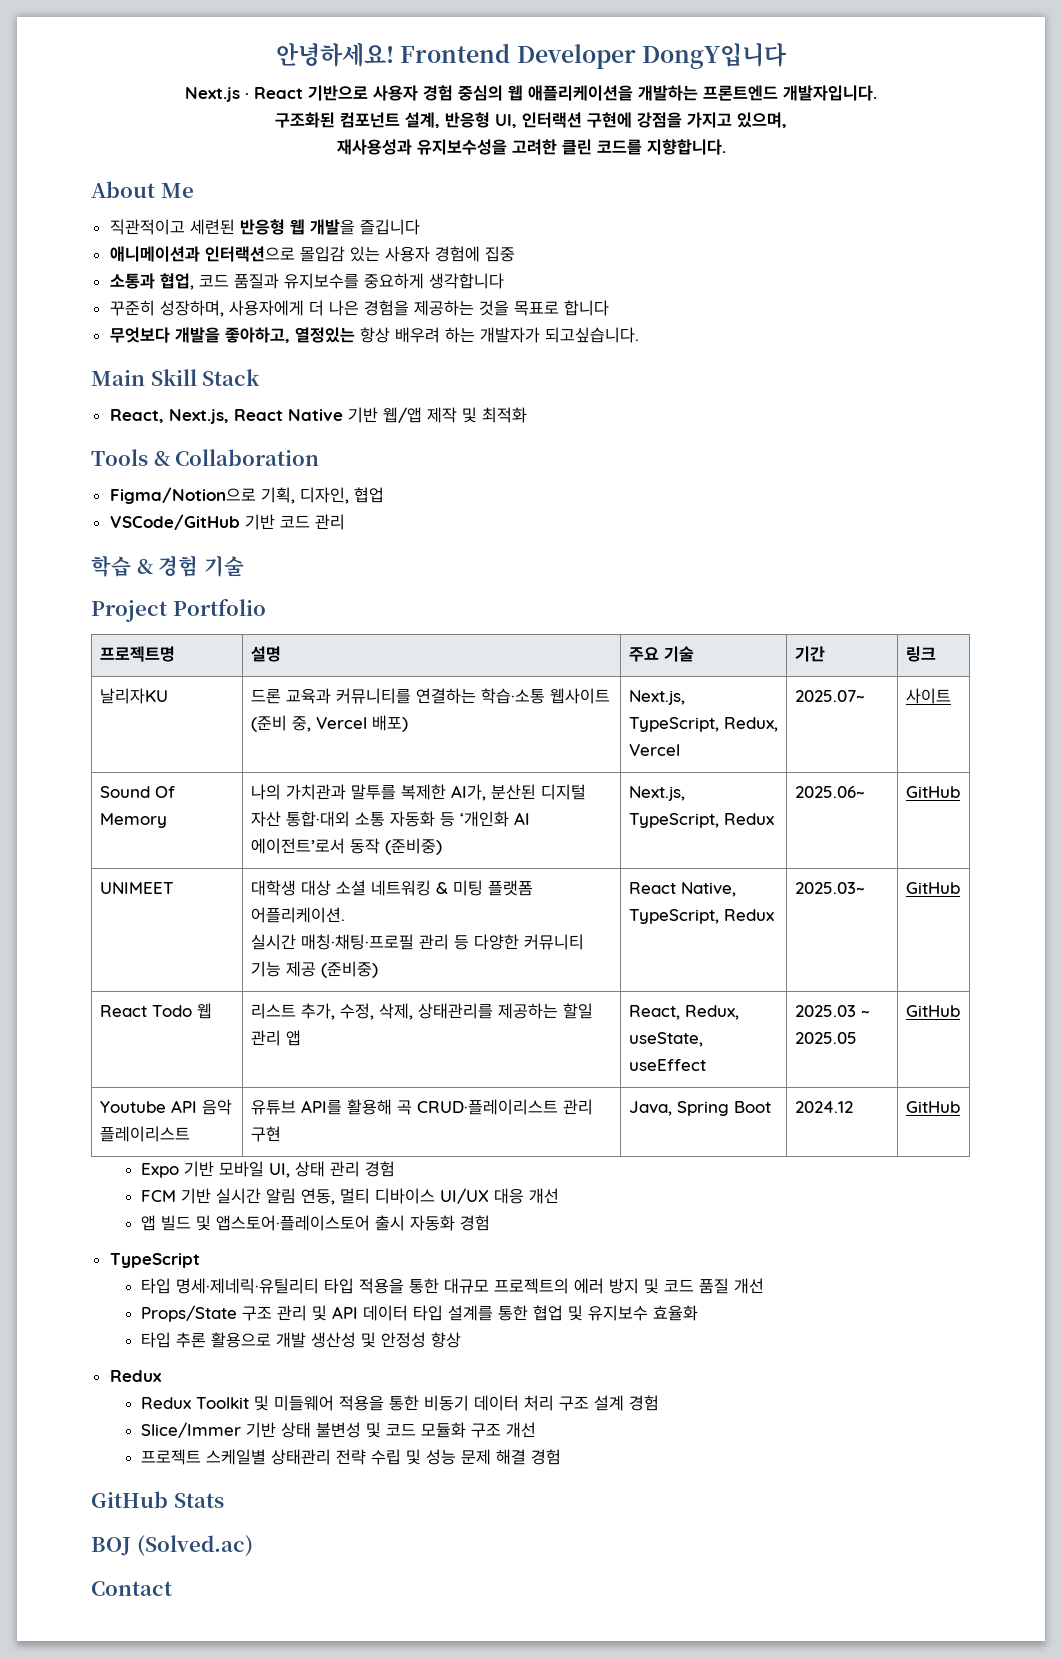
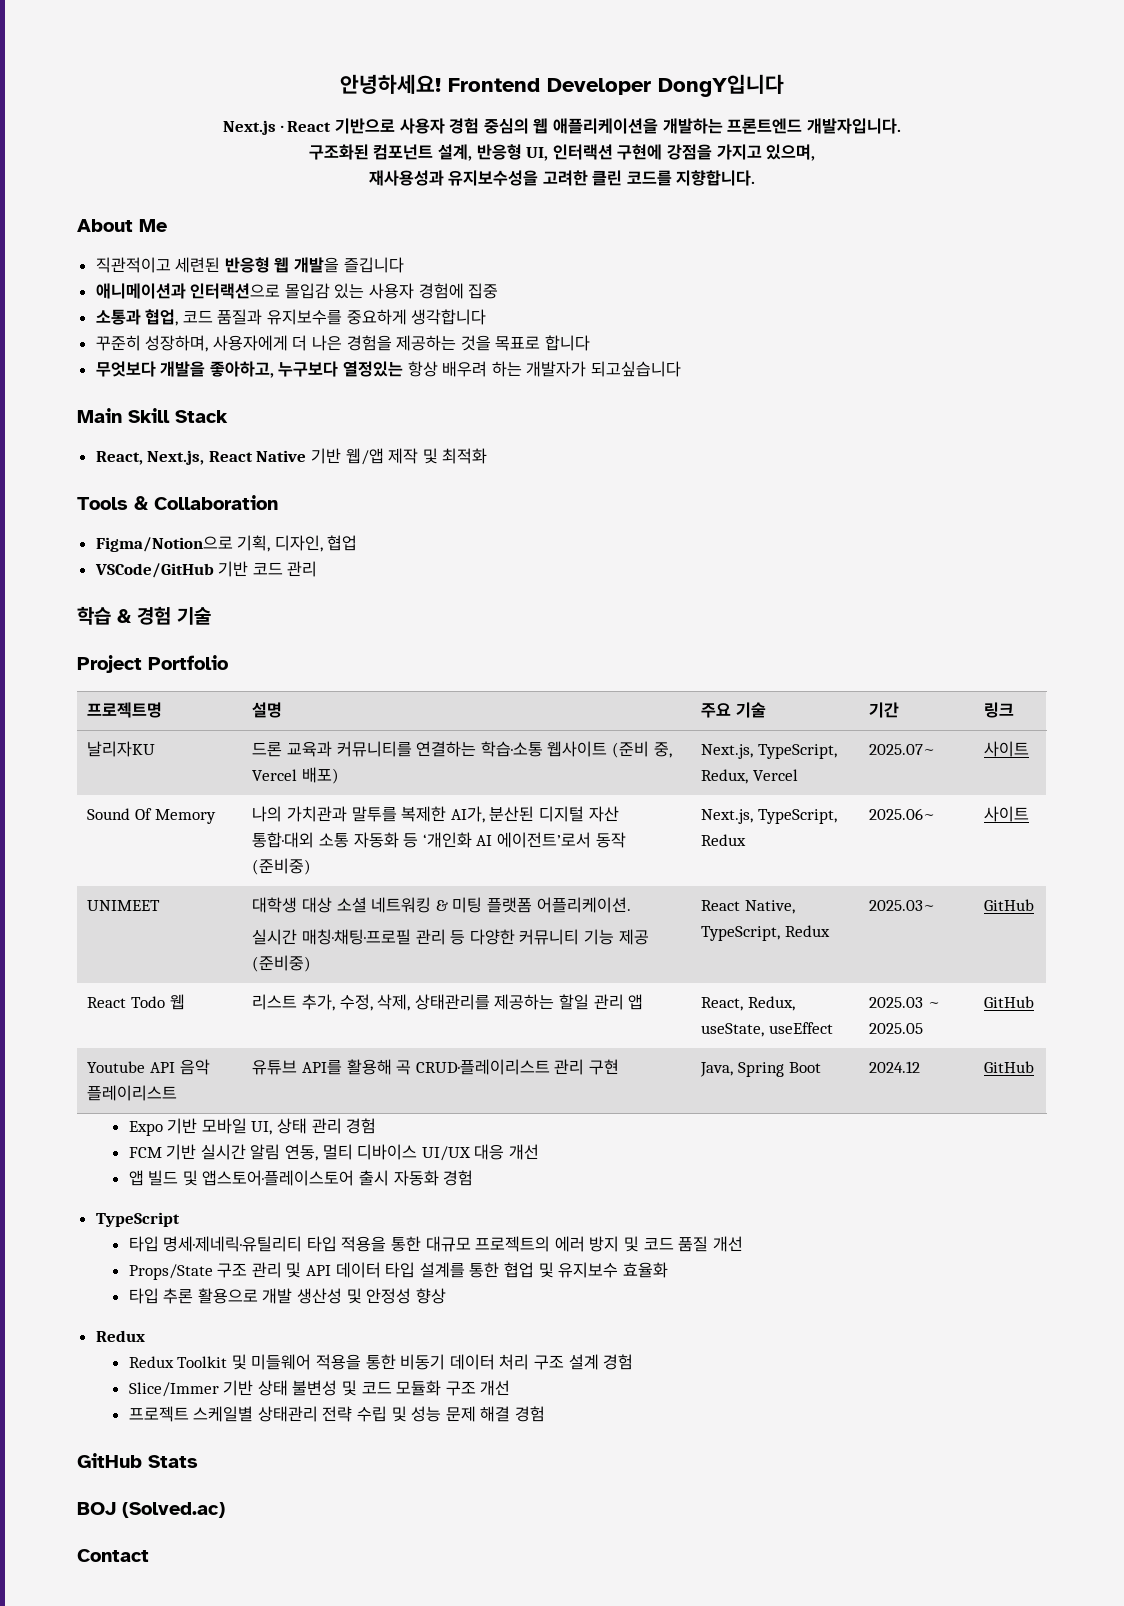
- 무엇보다 개발을 좋아하고, 열정있는 항상 배우려 하는 개발자가 되고싶습니다.
+ 무엇보다 개발을 좋아하고, 누구보다 열정있는 항상 배우려 하는 개발자가 되고싶습니다
- Sound Of Memory | 나의 가치관과 말투를 복제한 AI가, 분산된 디지털 자산 통합·대외 소통 자동화 등 ‘개인화 AI 에이전트’로서 동작 (준비중) | Next.js, TypeScript, Redux | 2025.06~ | GitHub
+ Sound Of Memory | 나의 가치관과 말투를 복제한 AI가, 분산된 디지털 자산 통합·대외 소통 자동화 등 ‘개인화 AI 에이전트’로서 동작 (준비중) | Next.js, TypeScript, Redux | 2025.06~ | 사이트

